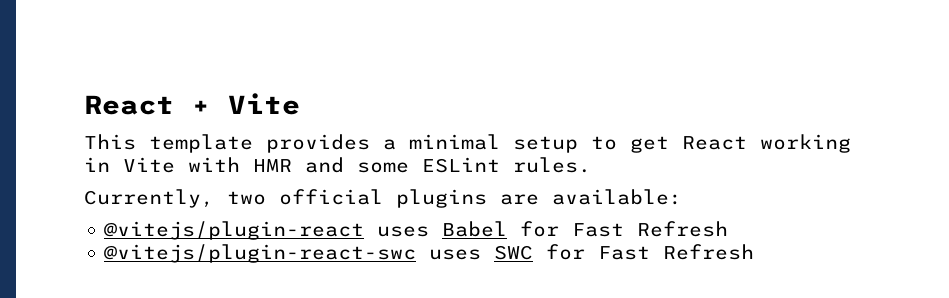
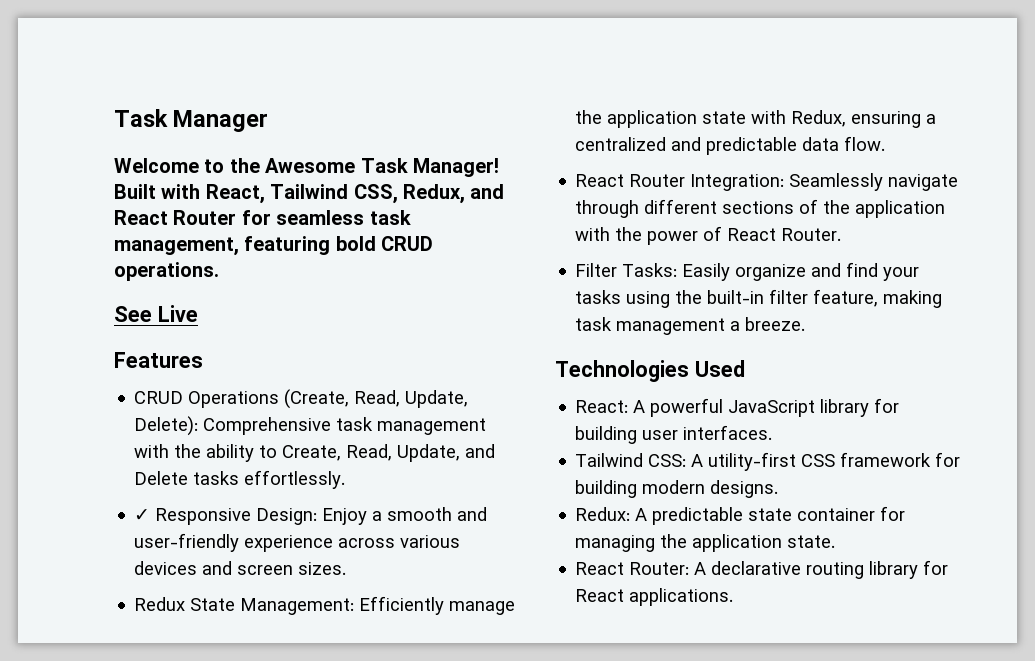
- React + Vite
- This template provides a minimal setup to get React working in Vite with HMR and some ESLint rules.
- Currently, two official plugins are available:
- @vitejs/plugin-react uses Babel for Fast Refresh
- @vitejs/plugin-react-swc uses SWC for Fast Refresh
+ Task Manager
+ Welcome to the Awesome Task Manager! Built with React, Tailwind CSS, Redux, and React Router for seamless task management, featuring bold CRUD operations.
+ See Live
+ Features
+ CRUD Operations (Create, Read, Update, Delete): Comprehensive task management with the ability to Create, Read, Update, and Delete tasks effortlessly.
+ ✓ Responsive Design: Enjoy a smooth and user-friendly experience across various devices and screen sizes.
+ Redux State Management: Efficiently manage the application state with Redux, ensuring a centralized and predictable data flow.
+ React Router Integration: Seamlessly navigate through different sections of the application with the power of React Router.
+ Filter Tasks: Easily organize and find your tasks using the built-in filter feature, making task management a breeze.
+ Technologies Used
+ React: A powerful JavaScript library for building user interfaces.
+ Tailwind CSS: A utility-first CSS framework for building modern designs.
+ Redux: A predictable state container for managing the application state.
+ React Router: A declarative routing library for React applications.

